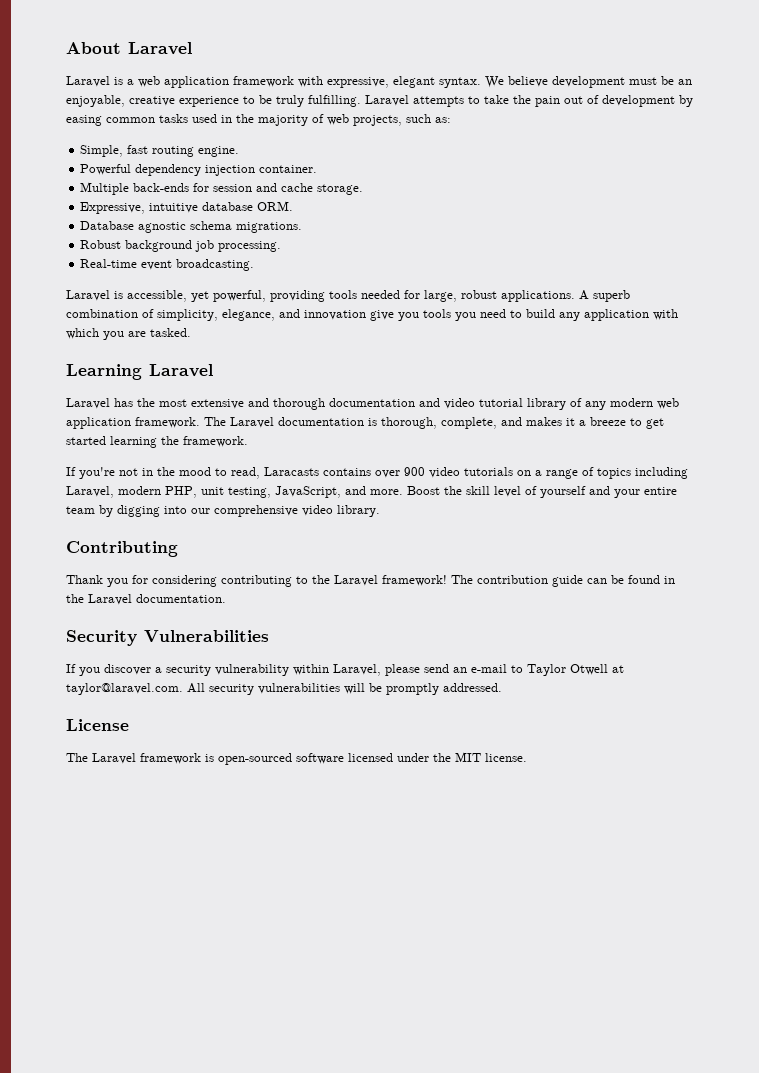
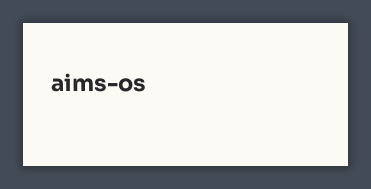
- About Laravel
- Laravel is a web application framework with expressive, elegant syntax. We believe development must be an enjoyable, creative experience to be truly fulfilling. Laravel attempts to take the pain out of development by easing common tasks used in the majority of web projects, such as:
- Simple, fast routing engine.
- Powerful dependency injection container.
- Multiple back-ends for session and cache storage.
- Expressive, intuitive database ORM.
- Database agnostic schema migrations.
- Robust background job processing.
- Real-time event broadcasting.
- Laravel is accessible, yet powerful, providing tools needed for large, robust applications. A superb combination of simplicity, elegance, and innovation give you tools you need to build any application with which you are tasked.
- Learning Laravel
- Laravel has the most extensive and thorough documentation and video tutorial library of any modern web application framework. The Laravel documentation is thorough, complete, and makes it a breeze to get started learning the framework.
- If you're not in the mood to read, Laracasts contains over 900 video tutorials on a range of topics including Laravel, modern PHP, unit testing, JavaScript, and more. Boost the skill level of yourself and your entire team by digging into our comprehensive video library.
- Contributing
- Thank you for considering contributing to the Laravel framework! The contribution guide can be found in the Laravel documentation.
- Security Vulnerabilities
- If you discover a security vulnerability within Laravel, please send an e-mail to Taylor Otwell at taylor@laravel.com. All security vulnerabilities will be promptly addressed.
- License
- The Laravel framework is open-sourced software licensed under the MIT license.
+ aims-os

